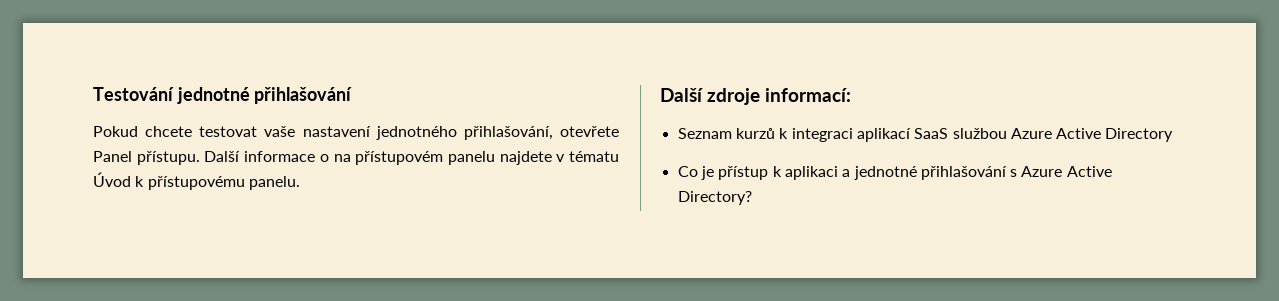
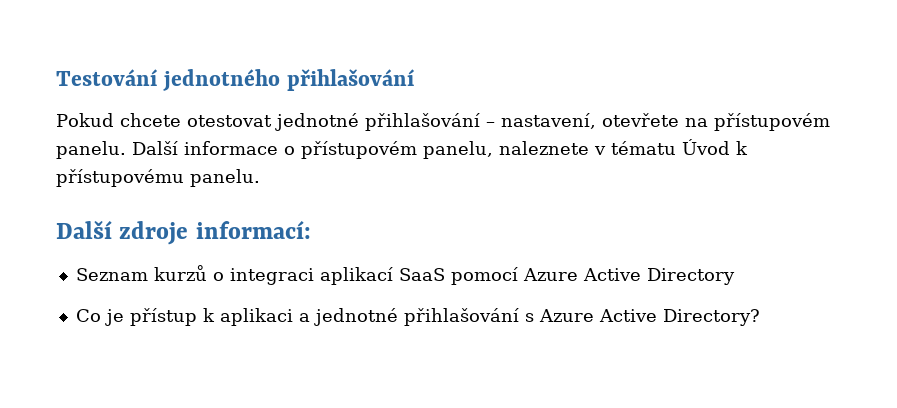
- Testování jednotné přihlašování
+ Testování jednotného přihlašování
- Pokud chcete testovat vaše nastavení jednotného přihlašování, otevřete Panel přístupu. Další informace o na přístupovém panelu najdete v tématu Úvod k přístupovému panelu.
+ Pokud chcete otestovat jednotné přihlašování – nastavení, otevřete na přístupovém panelu. Další informace o přístupovém panelu, naleznete v tématu Úvod k přístupovému panelu.
- Seznam kurzů k integraci aplikací SaaS službou Azure Active Directory
+ Seznam kurzů o integraci aplikací SaaS pomocí Azure Active Directory

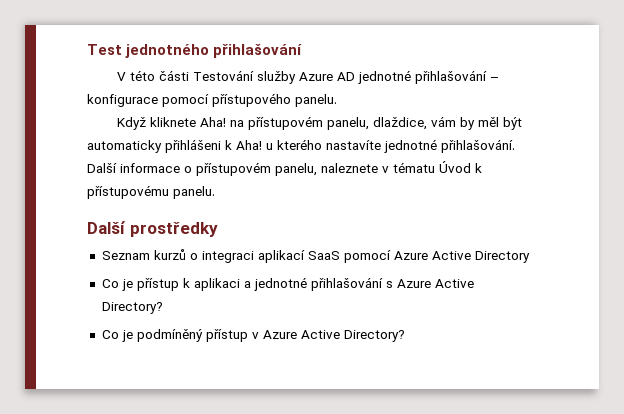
- Testování jednotného přihlašování
+ Test jednotného přihlašování
- Pokud chcete otestovat jednotné přihlašování – nastavení, otevřete na přístupovém panelu.
+ V této části Testování služby Azure AD jednotné přihlašování – konfigurace pomocí přístupového panelu.
+ Když kliknete Aha! na přístupovém panelu, dlaždice, vám by měl být automaticky přihlášeni k Aha! u kterého nastavíte jednotné přihlašování.
- Další zdroje informací:
+ Další prostředky
+ Co je podmíněný přístup v Azure Active Directory?

